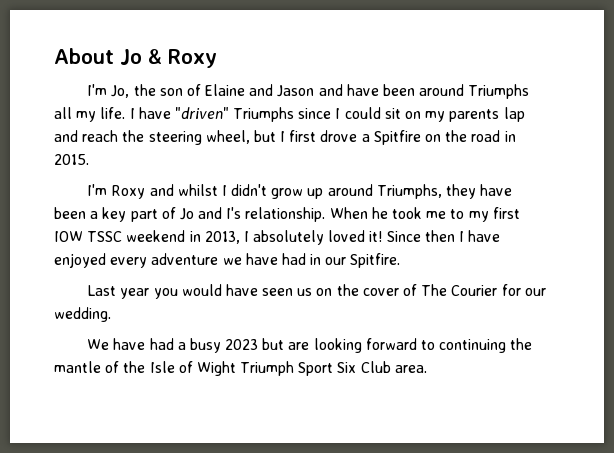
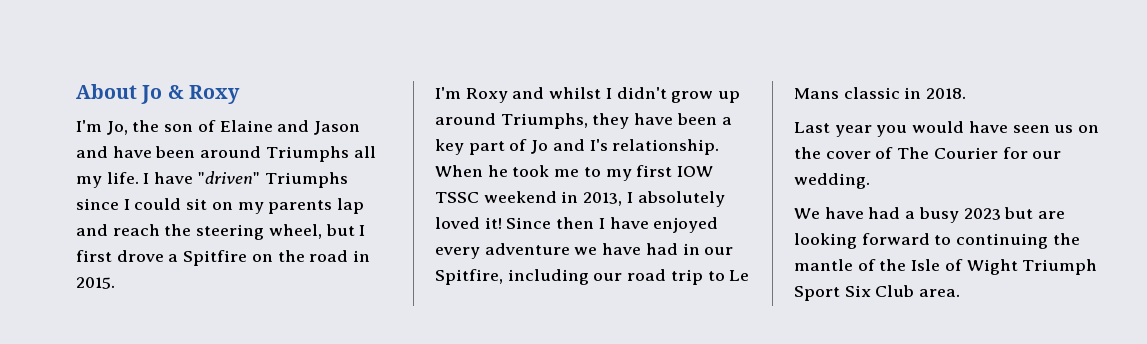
- Since then I have enjoyed every adventure we have had in our Spitfire.
+ Since then I have enjoyed every adventure we have had in our Spitfire, including our road trip to Le Mans classic in 2018.

